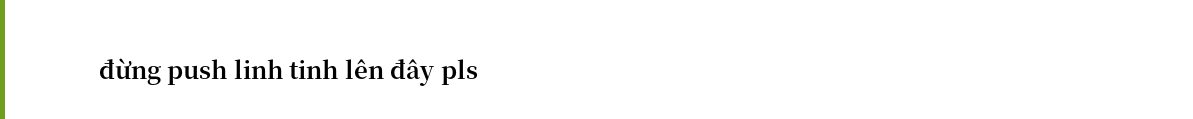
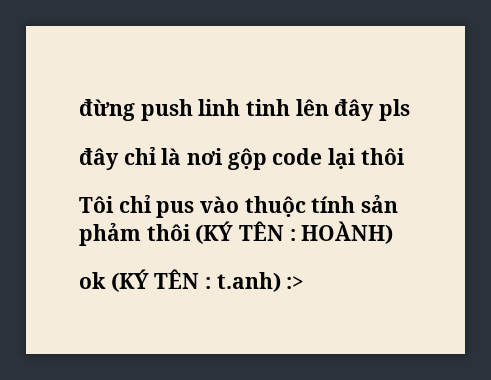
+ đây chỉ là nơi gộp code lại thôi
+ Tôi chỉ pus vào thuộc tính sản phảm thôi (KÝ TÊN : HOÀNH)
+ ok (KÝ TÊN : t.anh) :>

